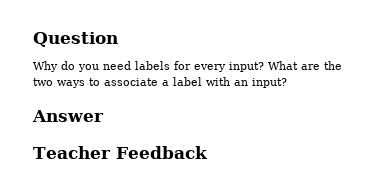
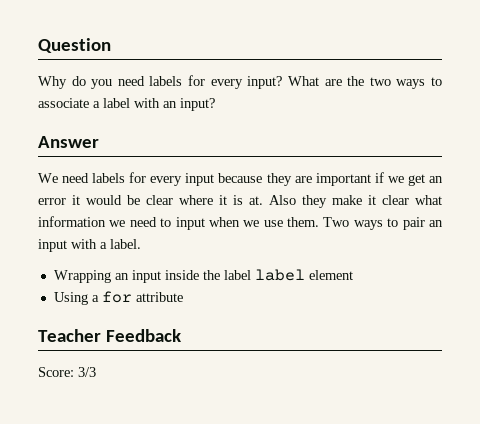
+ We need labels for every input because they are important if we get an error it would be clear where it is at. Also they make it clear what information we need to input when we use them. Two ways to pair an input with a label.
+ Wrapping an input inside the label label element
+ Using a for attribute
+ Score: 3/3

